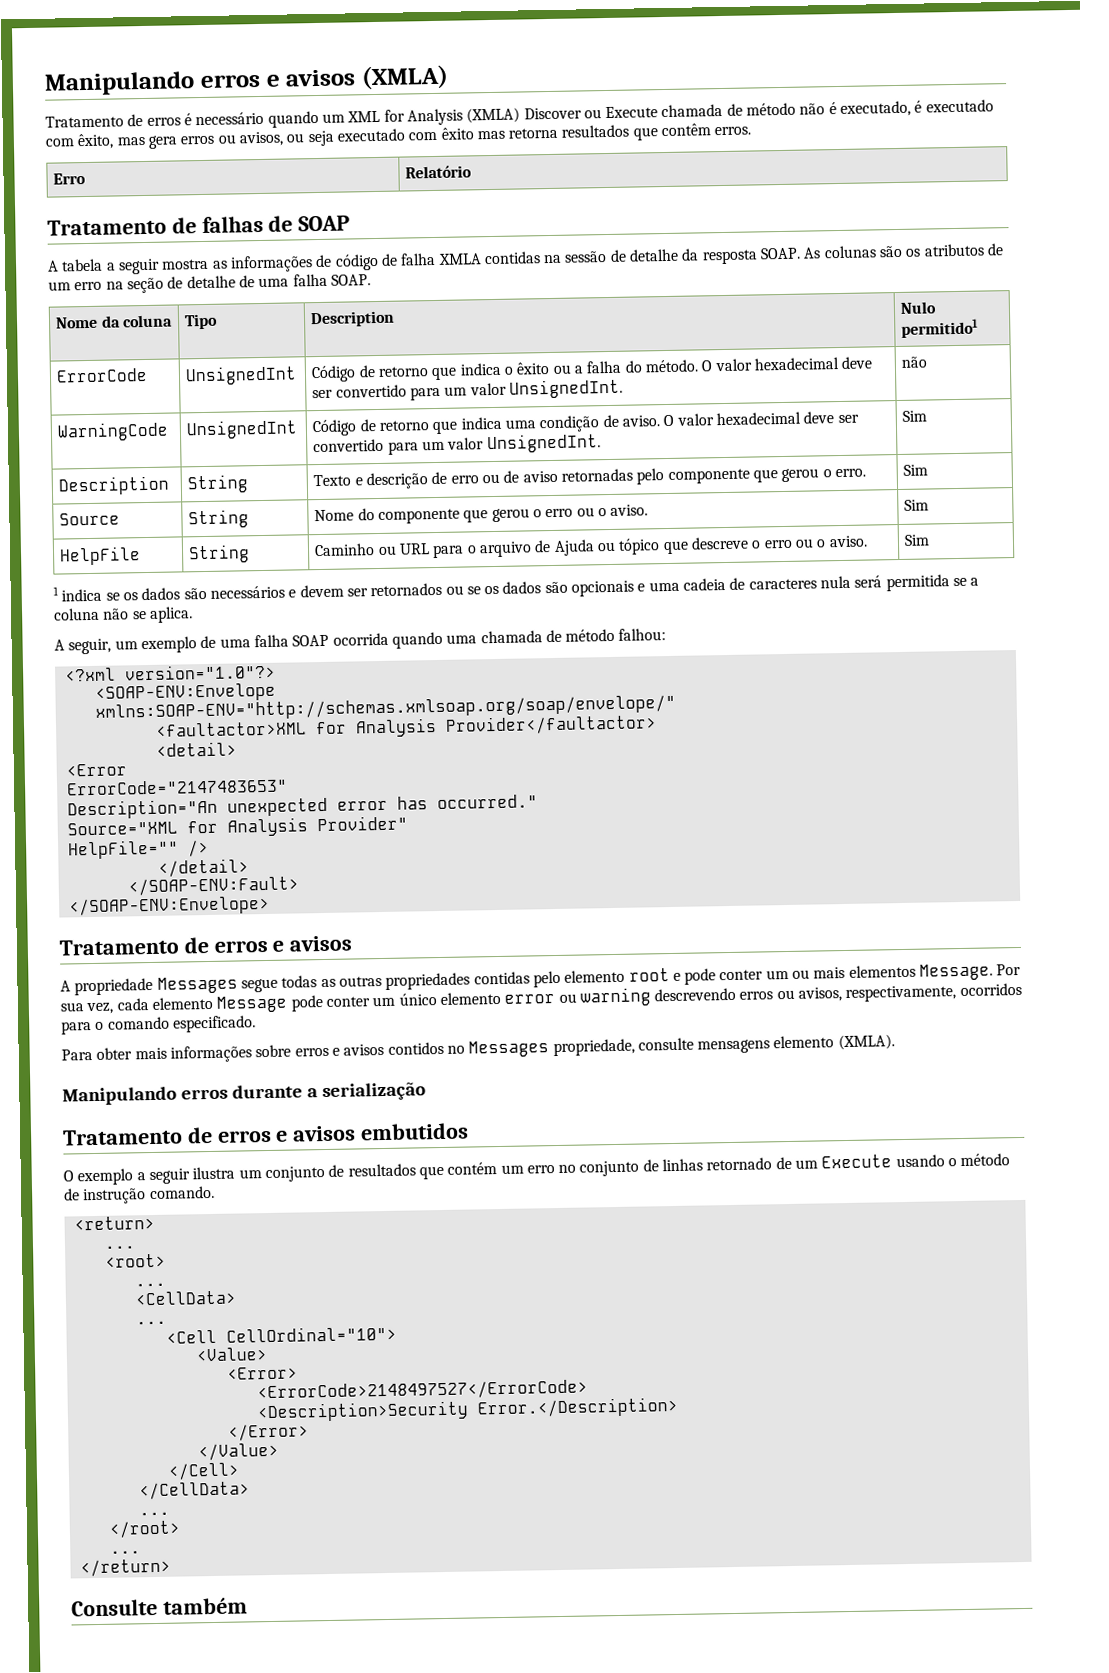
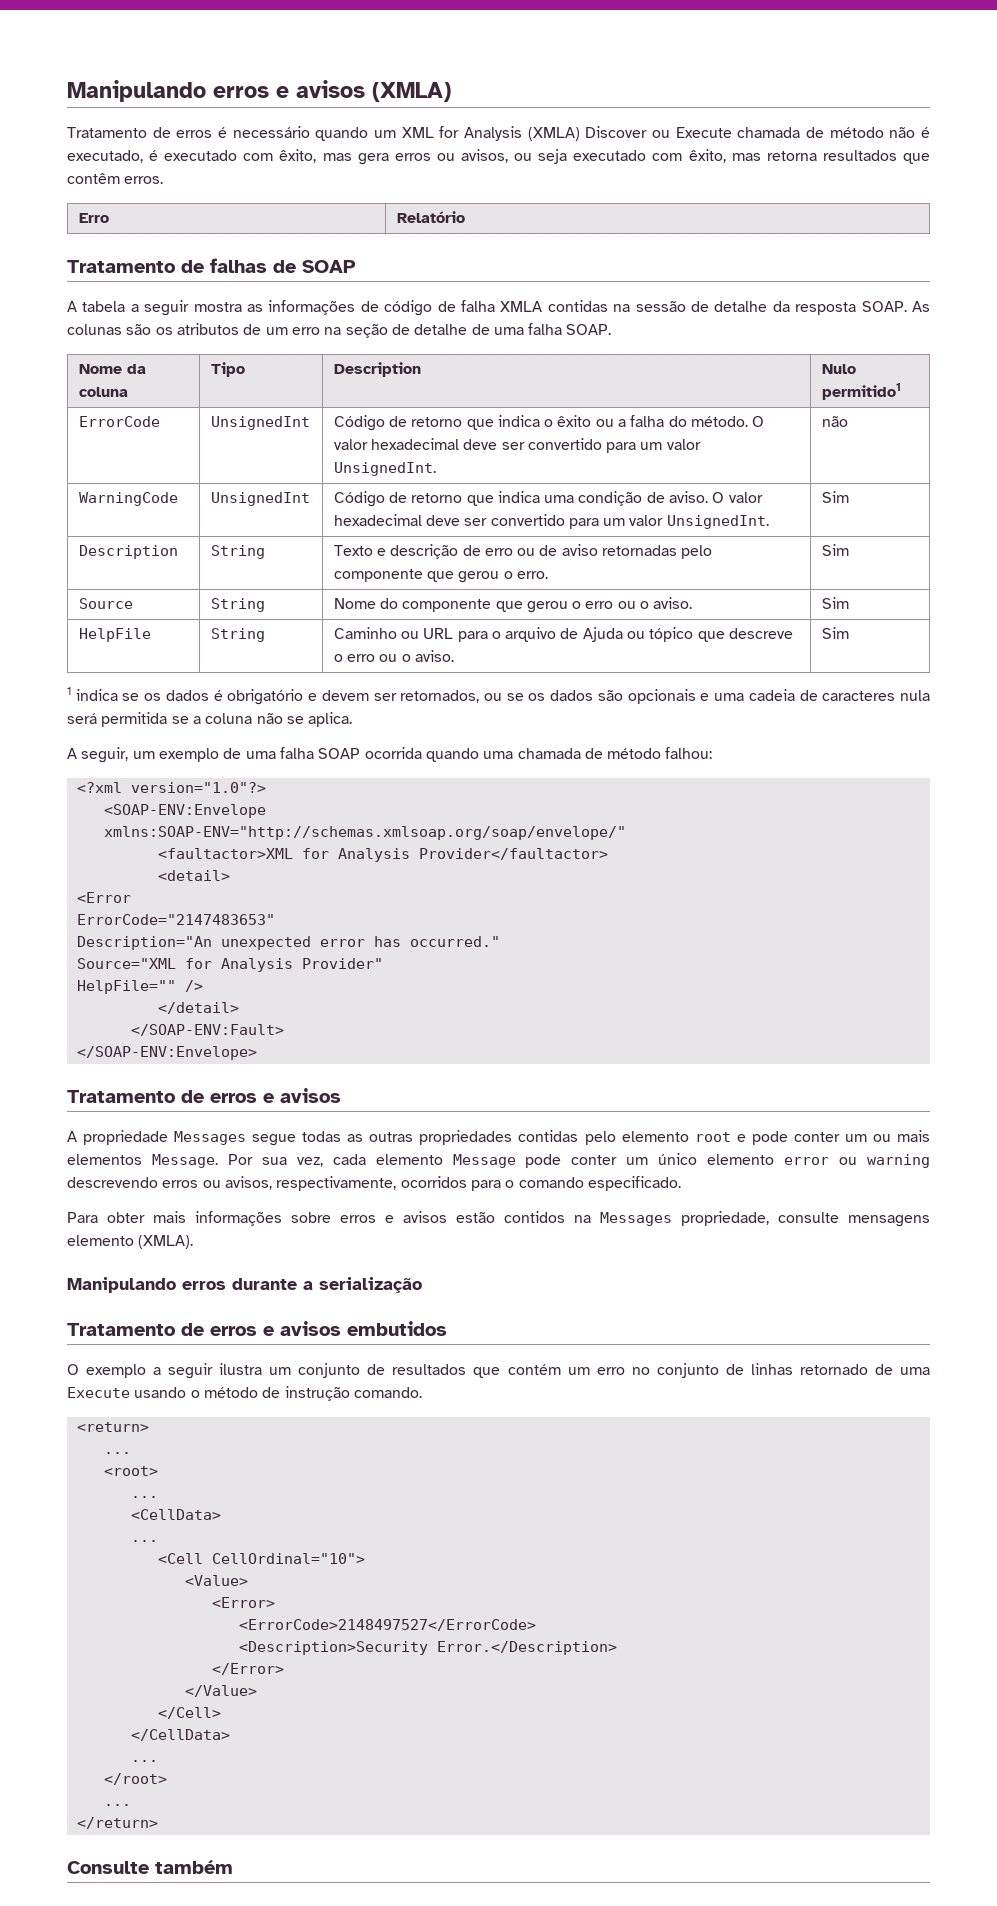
- Tratamento de erros é necessário quando um XML for Analysis (XMLA) Discover ou Execute chamada de método não é executado, é executado com êxito, mas gera erros ou avisos, ou seja executado com êxito mas retorna resultados que contêm erros.
+ Tratamento de erros é necessário quando um XML for Analysis (XMLA) Discover ou Execute chamada de método não é executado, é executado com êxito, mas gera erros ou avisos, ou seja executado com êxito, mas retorna resultados que contêm erros.
- 1 indica se os dados são necessários e devem ser retornados ou se os dados são opcionais e uma cadeia de caracteres nula será permitida se a coluna não se aplica.
+ 1 indica se os dados é obrigatório e devem ser retornados, ou se os dados são opcionais e uma cadeia de caracteres nula será permitida se a coluna não se aplica.
- Para obter mais informações sobre erros e avisos contidos no Messages propriedade, consulte mensagens elemento (XMLA).
+ Para obter mais informações sobre erros e avisos estão contidos na Messages propriedade, consulte mensagens elemento (XMLA).
- O exemplo a seguir ilustra um conjunto de resultados que contém um erro no conjunto de linhas retornado de um Execute usando o método de instrução comando.
+ O exemplo a seguir ilustra um conjunto de resultados que contém um erro no conjunto de linhas retornado de uma Execute usando o método de instrução comando.

